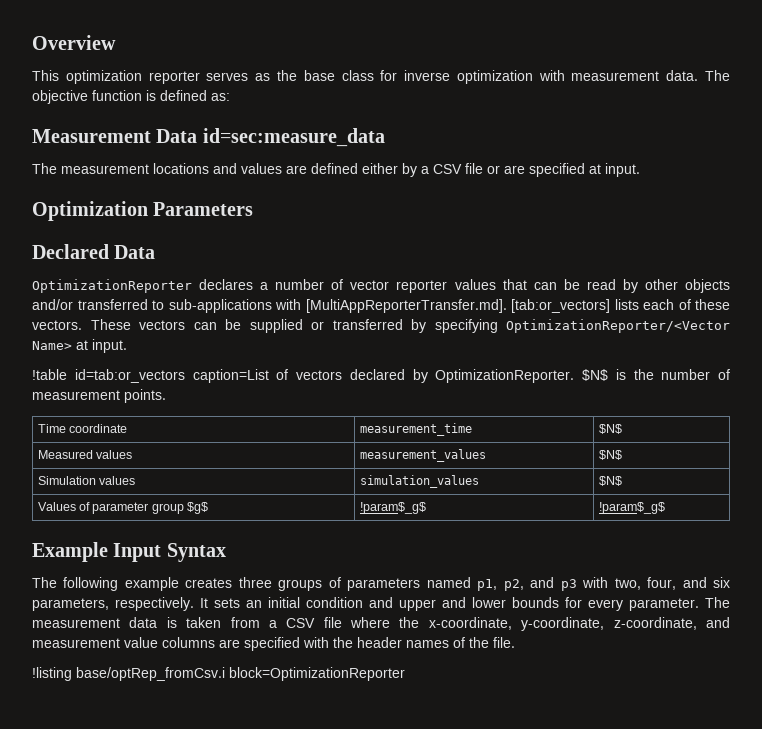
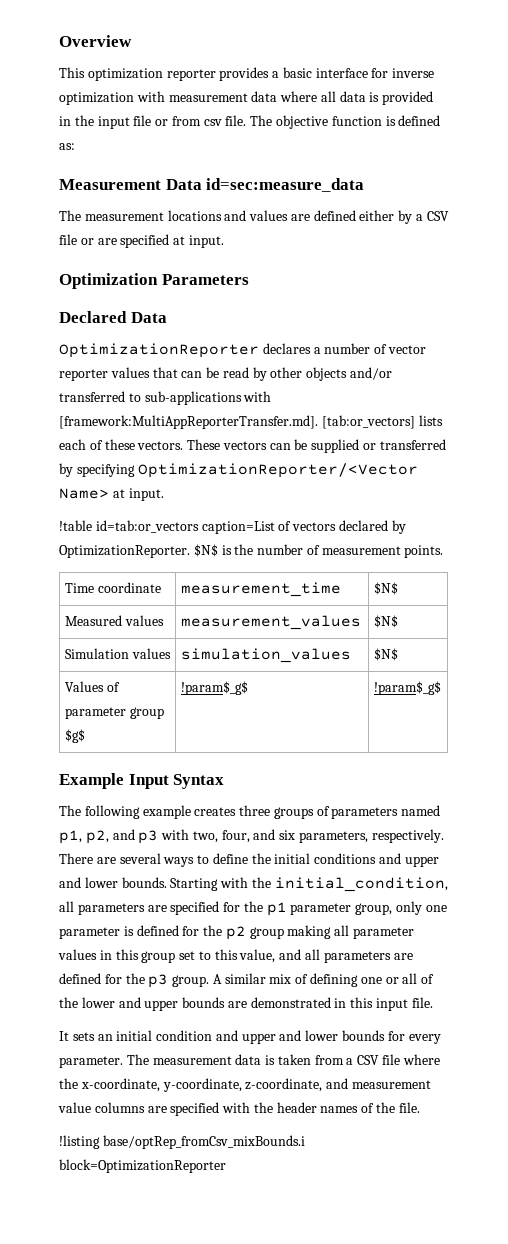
- This optimization reporter serves as the base class for inverse optimization with measurement data.
+ This optimization reporter provides a basic interface for inverse optimization with measurement data where all data is provided in the input file or from csv file.
- OptimizationReporter declares a number of vector reporter values that can be read by other objects and/or transferred to sub-applications with [MultiAppReporterTransfer.md]. [tab:or_vectors] lists each of these vectors.
+ OptimizationReporter declares a number of vector reporter values that can be read by other objects and/or transferred to sub-applications with [framework:MultiAppReporterTransfer.md]. [tab:or_vectors] lists each of these vectors.
- The following example creates three groups of parameters named p1, p2, and p3 with two, four, and six parameters, respectively. It sets an initial condition and upper and lower bounds for every parameter.
+ The following example creates three groups of parameters named p1, p2, and p3 with two, four, and six parameters, respectively. There are several ways to define the initial conditions and upper and lower bounds. Starting with the initial_condition, all parameters are specified for the p1 parameter group, only one parameter is defined for the p2 group making all parameter values in this group set to this value, and all parameters are defined for the p3 group. A similar mix of defining one or all of the lower and upper bounds are demonstrated in this input file.
+ It sets an initial condition and upper and lower bounds for every parameter.
- !listing base/optRep_fromCsv.i block=OptimizationReporter
+ !listing base/optRep_fromCsv_mixBounds.i block=OptimizationReporter

